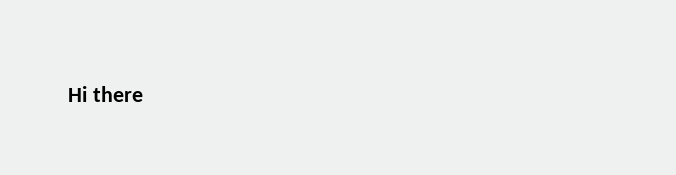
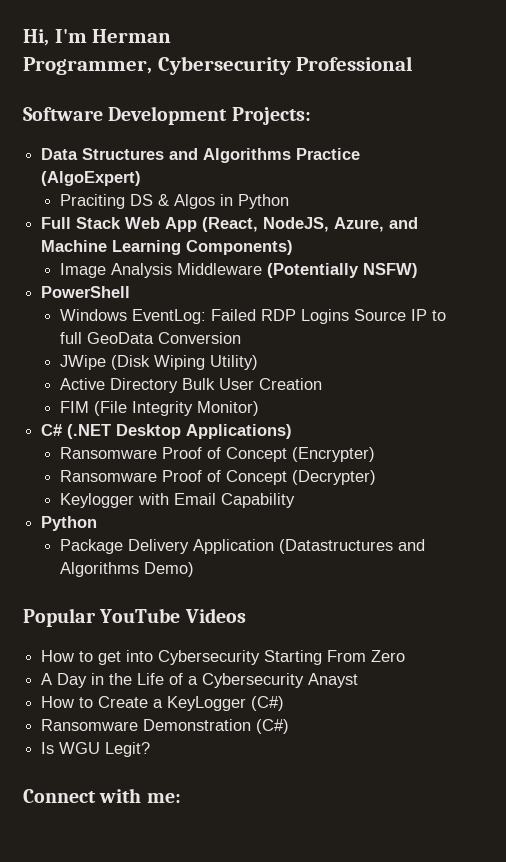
- Hi there
+ Hi, I'm Herman
+ Programmer, Cybersecurity Professional
+ Software Development Projects:
+ Data Structures and Algorithms Practice (AlgoExpert)
+ Praciting DS & Algos in Python
+ Full Stack Web App (React, NodeJS, Azure, and Machine Learning Components)
+ Image Analysis Middleware (Potentially NSFW)
+ PowerShell
+ Windows EventLog: Failed RDP Logins Source IP to full GeoData Conversion
+ JWipe (Disk Wiping Utility)
+ Active Directory Bulk User Creation
+ FIM (File Integrity Monitor)
+ C# (.NET Desktop Applications)
+ Ransomware Proof of Concept (Encrypter)
+ Ransomware Proof of Concept (Decrypter)
+ Keylogger with Email Capability
+ Python
+ Package Delivery Application (Datastructures and Algorithms Demo)
+ Popular YouTube Videos
+ How to get into Cybersecurity Starting From Zero
+ A Day in the Life of a Cybersecurity Anayst
+ How to Create a KeyLogger (C#)
+ Ransomware Demonstration (C#)
+ Is WGU Legit?
+ Connect with me:

